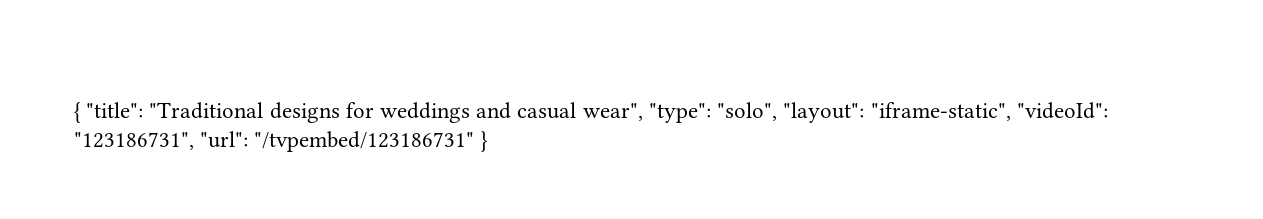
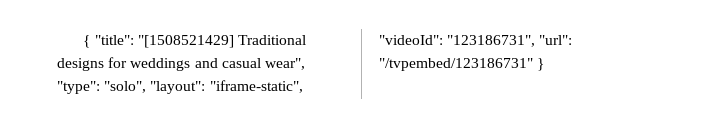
- { "title": "Traditional designs for weddings and casual wear", "type": "solo", "layout": "iframe-static", "videoId": "123186731", "url": "/tvpembed/123186731" }
+ { "title": "[1508521429] Traditional designs for weddings and casual wear", "type": "solo", "layout": "iframe-static", "videoId": "123186731", "url": "/tvpembed/123186731" }

